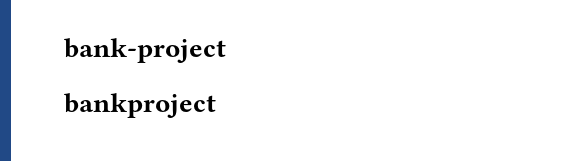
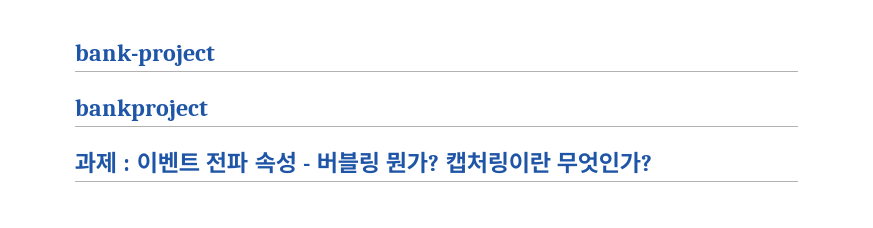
+ 과제 : 이벤트 전파 속성 - 버블링 뭔가? 캡처링이란 무엇인가?

